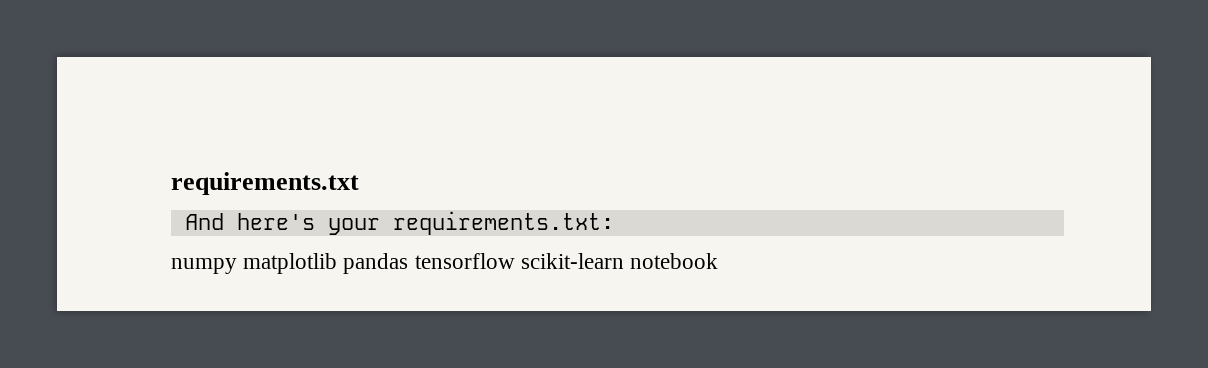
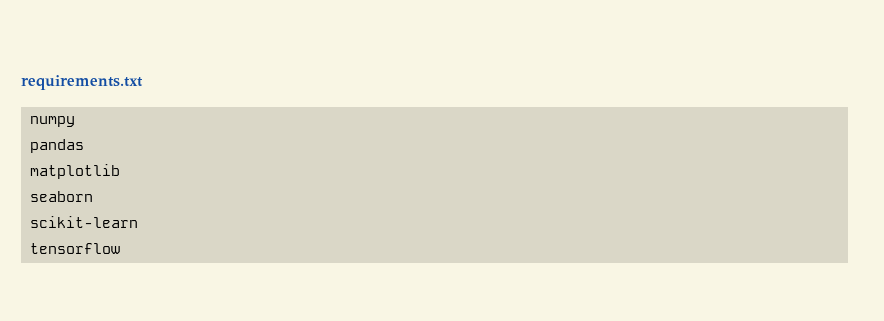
- And here's your requirements.txt:
- numpy matplotlib pandas tensorflow scikit-learn notebook
+ numpy
+ pandas
+ matplotlib
+ seaborn
+ scikit-learn
+ tensorflow

